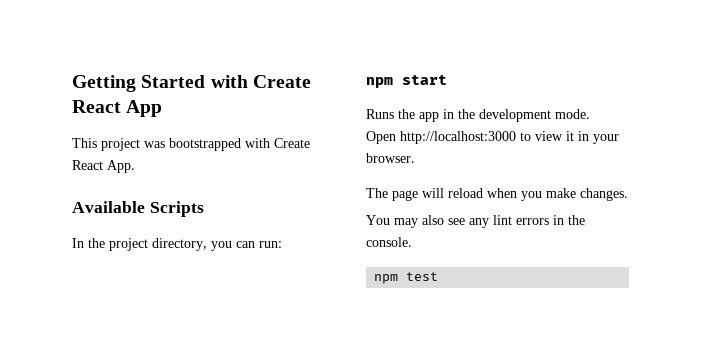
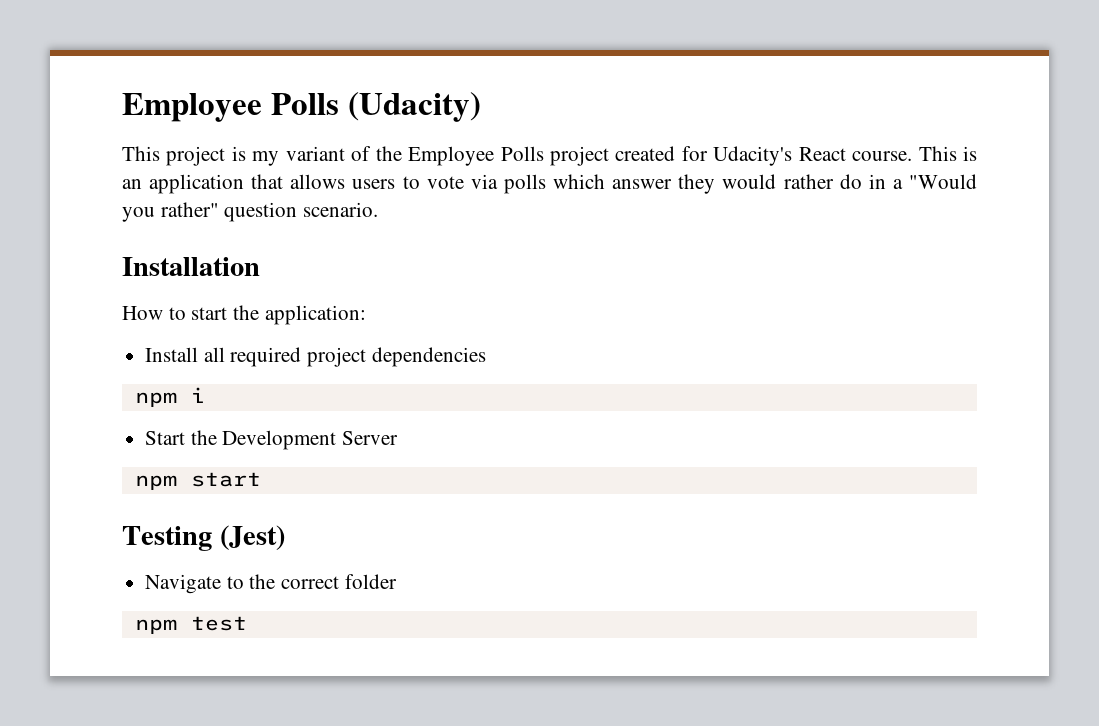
- Getting Started with Create React App
- This project was bootstrapped with Create React App.
- Available Scripts
- In the project directory, you can run:
+ Employee Polls (Udacity)
+ This project is my variant of the Employee Polls project created for Udacity's React course. This is an application that allows users to vote via polls which answer they would rather do in a "Would you rather" question scenario.
+ Installation
+ How to start the application:
+ Install all required project dependencies
+ npm i
+ Start the Development Server
  npm start
- Runs the app in the development mode.
- Open http://localhost:3000 to view it in your browser.
- The page will reload when you make changes.
- You may also see any lint errors in the console.
+ Testing (Jest)
+ Navigate to the correct folder

